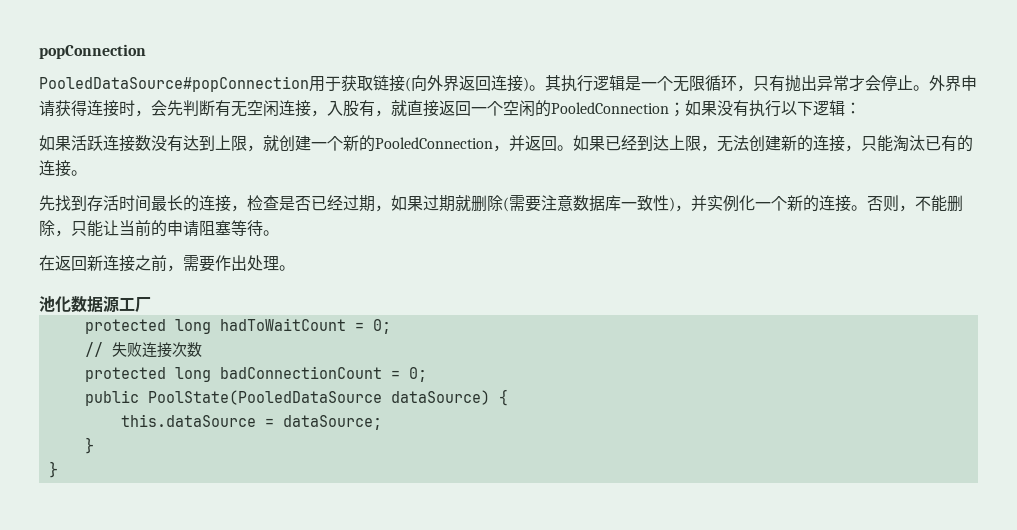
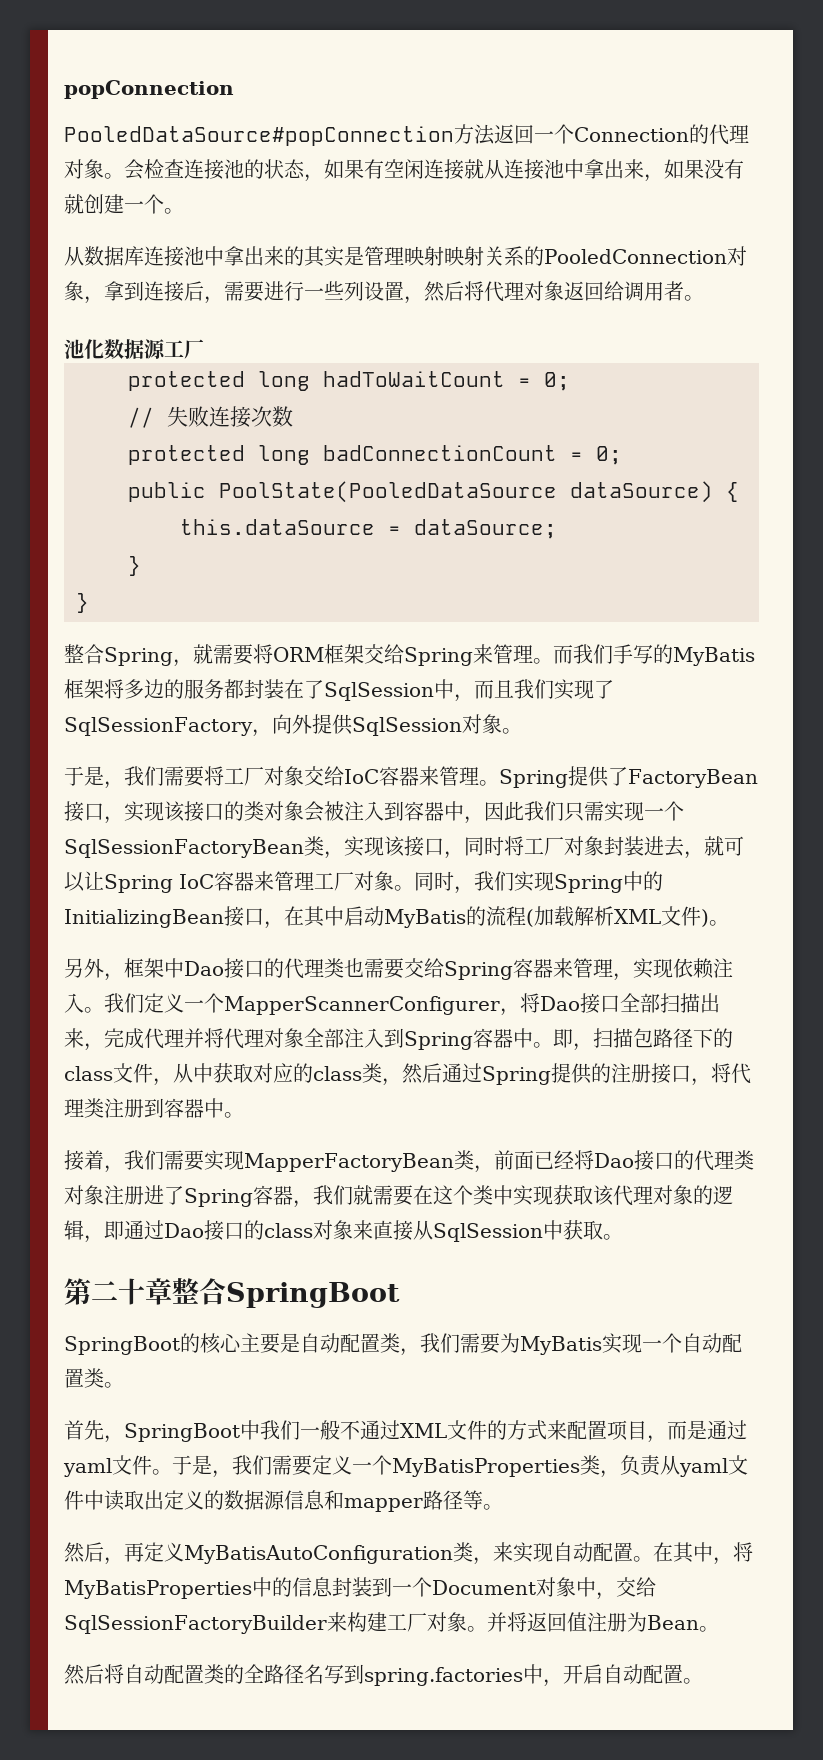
- PooledDataSource#popConnection用于获取链接(向外界返回连接)。其执行逻辑是一个无限循环，只有抛出异常才会停止。外界申请获得连接时，会先判断有无空闲连接，入股有，就直接返回一个空闲的PooledConnection；如果没有执行以下逻辑：
- 如果活跃连接数没有达到上限，就创建一个新的PooledConnection，并返回。如果已经到达上限，无法创建新的连接，只能淘汰已有的连接。
- 先找到存活时间最长的连接，检查是否已经过期，如果过期就删除(需要注意数据库一致性)，并实例化一个新的连接。否则，不能删除，只能让当前的申请阻塞等待。
- 在返回新连接之前，需要作出处理。
+ PooledDataSource#popConnection方法返回一个Connection的代理对象。会检查连接池的状态，如果有空闲连接就从连接池中拿出来，如果没有就创建一个。
+ 从数据库连接池中拿出来的其实是管理映射映射关系的PooledConnection对象，拿到连接后，需要进行一些列设置，然后将代理对象返回给调用者。
+ 整合Spring，就需要将ORM框架交给Spring来管理。而我们手写的MyBatis框架将多边的服务都封装在了SqlSession中，而且我们实现了SqlSessionFactory，向外提供SqlSession对象。
+ 于是，我们需要将工厂对象交给IoC容器来管理。Spring提供了FactoryBean接口，实现该接口的类对象会被注入到容器中，因此我们只需实现一个SqlSessionFactoryBean类，实现该接口，同时将工厂对象封装进去，就可以让Spring IoC容器来管理工厂对象。同时，我们实现Spring中的InitializingBean接口，在其中启动MyBatis的流程(加载解析XML文件)。
+ 另外，框架中Dao接口的代理类也需要交给Spring容器来管理，实现依赖注入。我们定义一个MapperScannerConfigurer，将Dao接口全部扫描出来，完成代理并将代理对象全部注入到Spring容器中。即，扫描包路径下的class文件，从中获取对应的class类，然后通过Spring提供的注册接口，将代理类注册到容器中。
+ 接着，我们需要实现MapperFactoryBean类，前面已经将Dao接口的代理类对象注册进了Spring容器，我们就需要在这个类中实现获取该代理对象的逻辑，即通过Dao接口的class对象来直接从SqlSession中获取。
+ 第二十章整合SpringBoot
+ SpringBoot的核心主要是自动配置类，我们需要为MyBatis实现一个自动配置类。
+ 首先，SpringBoot中我们一般不通过XML文件的方式来配置项目，而是通过yaml文件。于是，我们需要定义一个MyBatisProperties类，负责从yaml文件中读取出定义的数据源信息和mapper路径等。
+ 然后，再定义MyBatisAutoConfiguration类，来实现自动配置。在其中，将MyBatisProperties中的信息封装到一个Document对象中，交给SqlSessionFactoryBuilder来构建工厂对象。并将返回值注册为Bean。
+ 然后将自动配置类的全路径名写到spring.factories中，开启自动配置。

